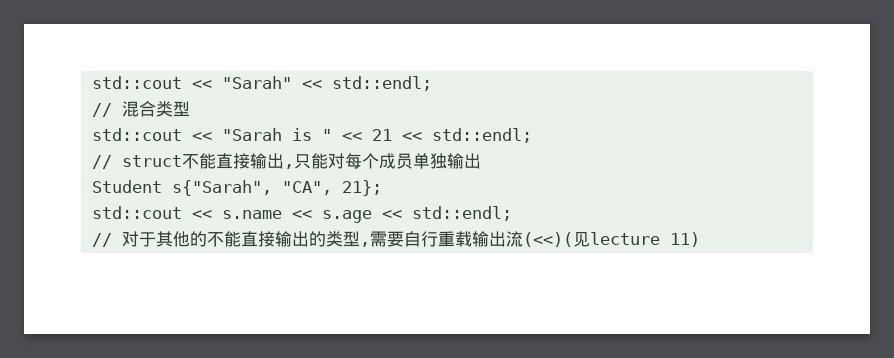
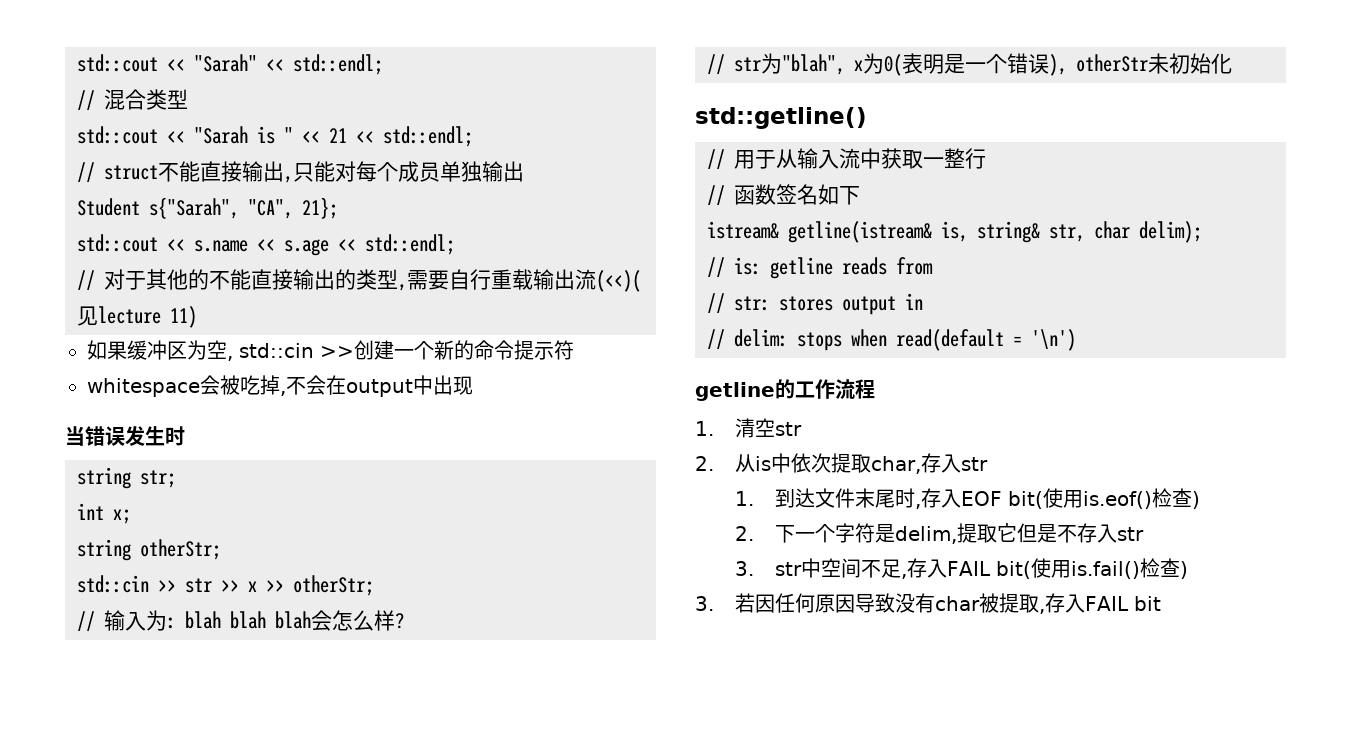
+ 如果缓冲区为空, std::cin >>创建一个新的命令提示符
+ whitespace会被吃掉,不会在output中出现
+ 当错误发生时
+ string str;
+ int x;
+ string otherStr;
+ std::cin >> str >> x >> otherStr;
+ // 输入为: blah blah blah会怎么样?
+ // str为"blah", x为0(表明是一个错误), otherStr未初始化
+ std::getline()
+ // 用于从输入流中获取一整行
+ // 函数签名如下
+ istream& getline(istream& is, string& str, char delim);
+ // is: getline reads from
+ // str: stores output in
+ // delim: stops when read(default = '\n')
+ getline的工作流程
+ 1.清空str
+ 2.从is中依次提取char,存入str
+ 1.到达文件末尾时,存入EOF bit(使用is.eof()检查)
+ 2.下一个字符是delim,提取它但是不存入str
+ 3. str中空间不足,存入FAIL bit(使用is.fail()检查)
+ 3.若因任何原因导致没有char被提取,存入FAIL bit

